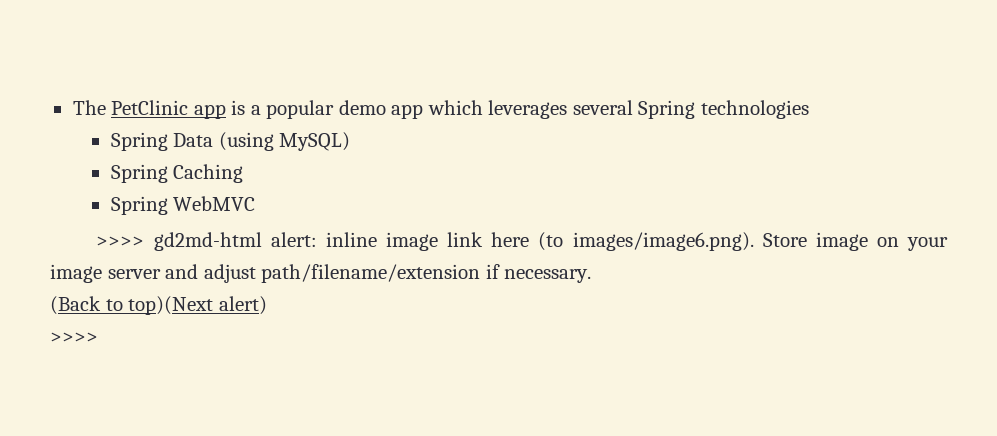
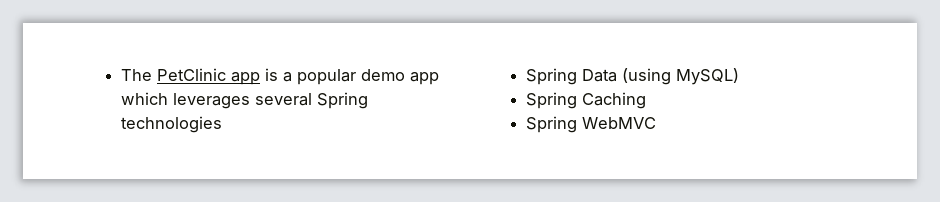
- >>>> gd2md-html alert: inline image link here (to images/image6.png). Store image on your image server and adjust path/filename/extension if necessary.
- (Back to top)(Next alert)
- >>>>

